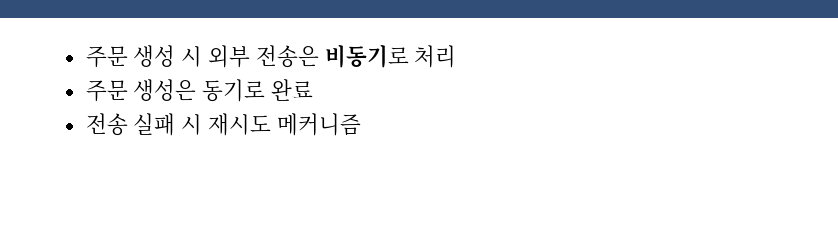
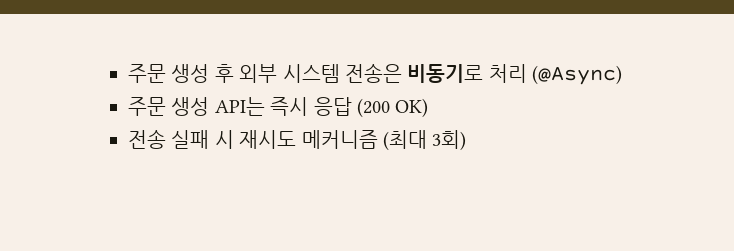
- 주문 생성 시 외부 전송은 비동기로 처리
- 주문 생성은 동기로 완료
+ 주문 생성 후 외부 시스템 전송은 비동기로 처리 (@Async)
+ 주문 생성 API는 즉시 응답 (200 OK)
- 전송 실패 시 재시도 메커니즘
+ 전송 실패 시 재시도 메커니즘 (최대 3회)

